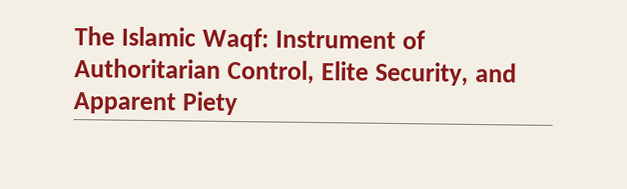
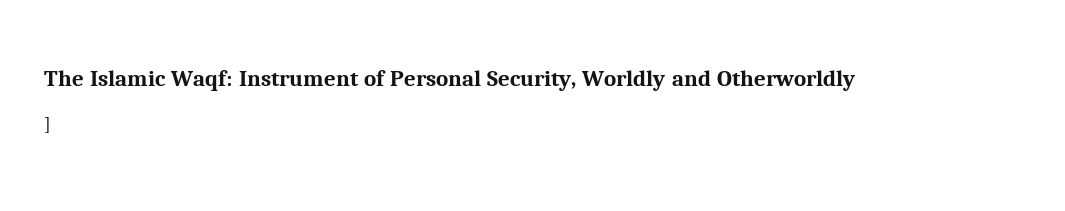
- The Islamic Waqf: Instrument of Authoritarian Control, Elite Security, and Apparent Piety
+ The Islamic Waqf: Instrument of Personal Security, Worldly and Otherworldly
+ ]

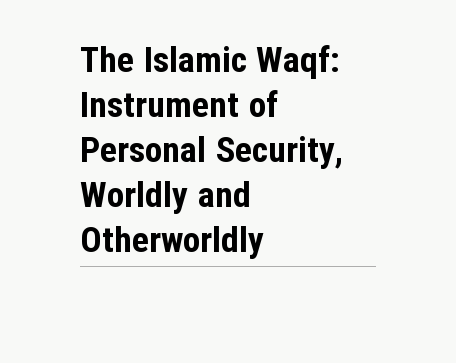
- ]

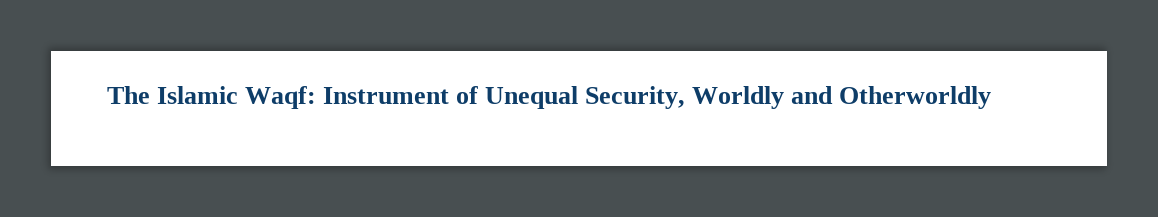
- The Islamic Waqf: Instrument of Personal Security, Worldly and Otherworldly
+ The Islamic Waqf: Instrument of Unequal Security, Worldly and Otherworldly

